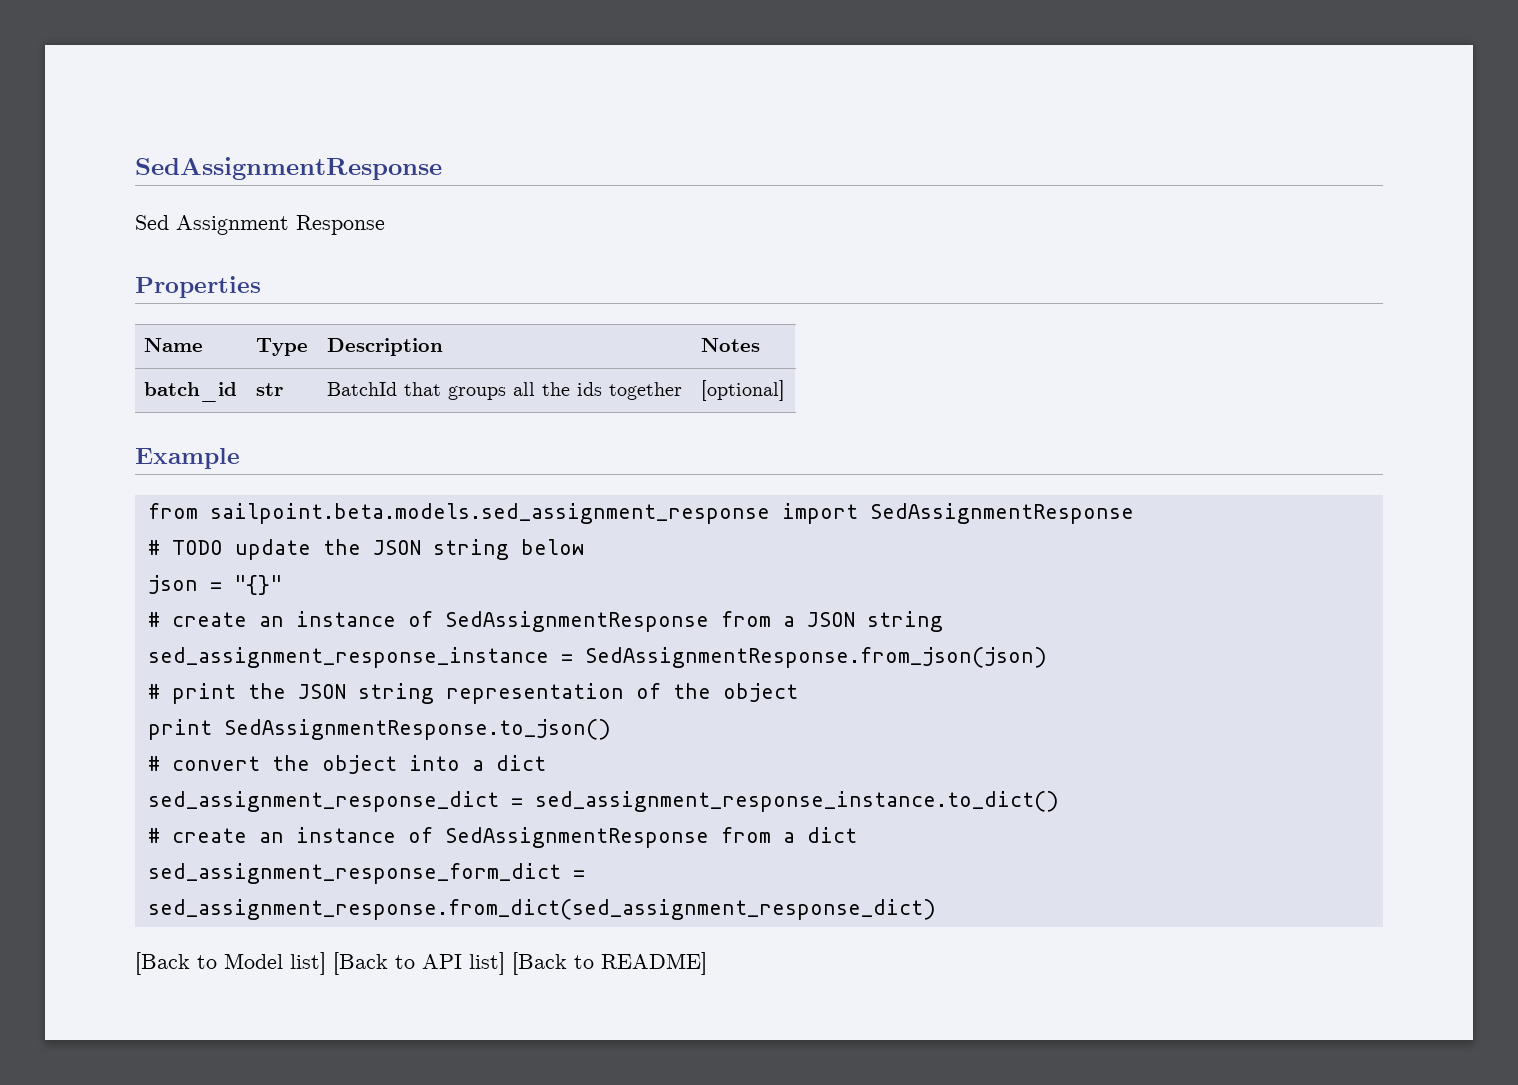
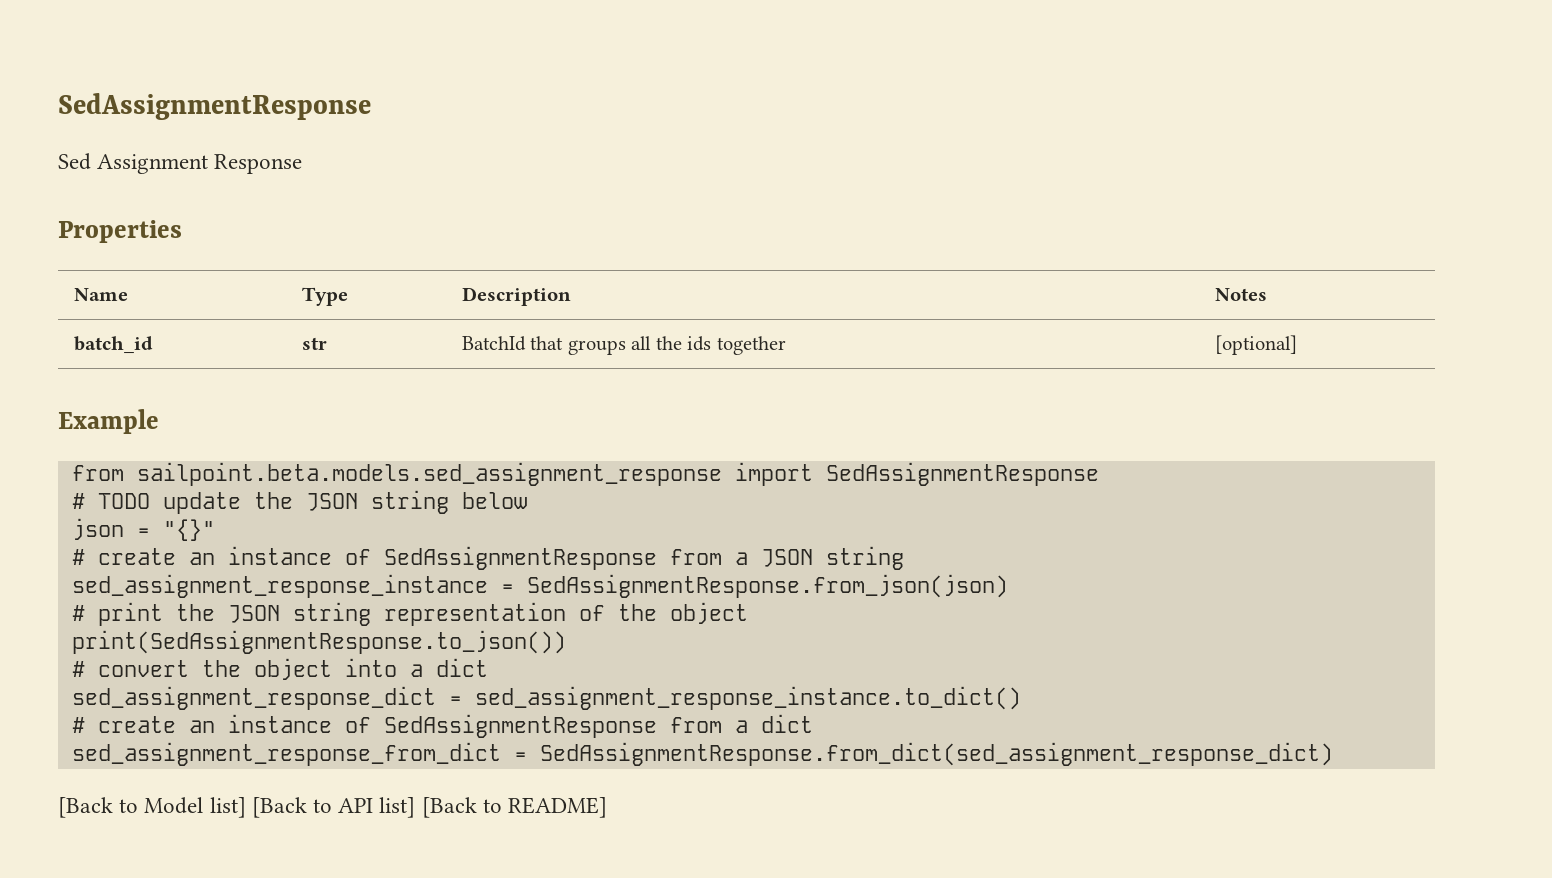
- print SedAssignmentResponse.to_json()
+ print(SedAssignmentResponse.to_json())
- sed_assignment_response_form_dict = sed_assignment_response.from_dict(sed_assignment_response_dict)
+ sed_assignment_response_from_dict = SedAssignmentResponse.from_dict(sed_assignment_response_dict)

